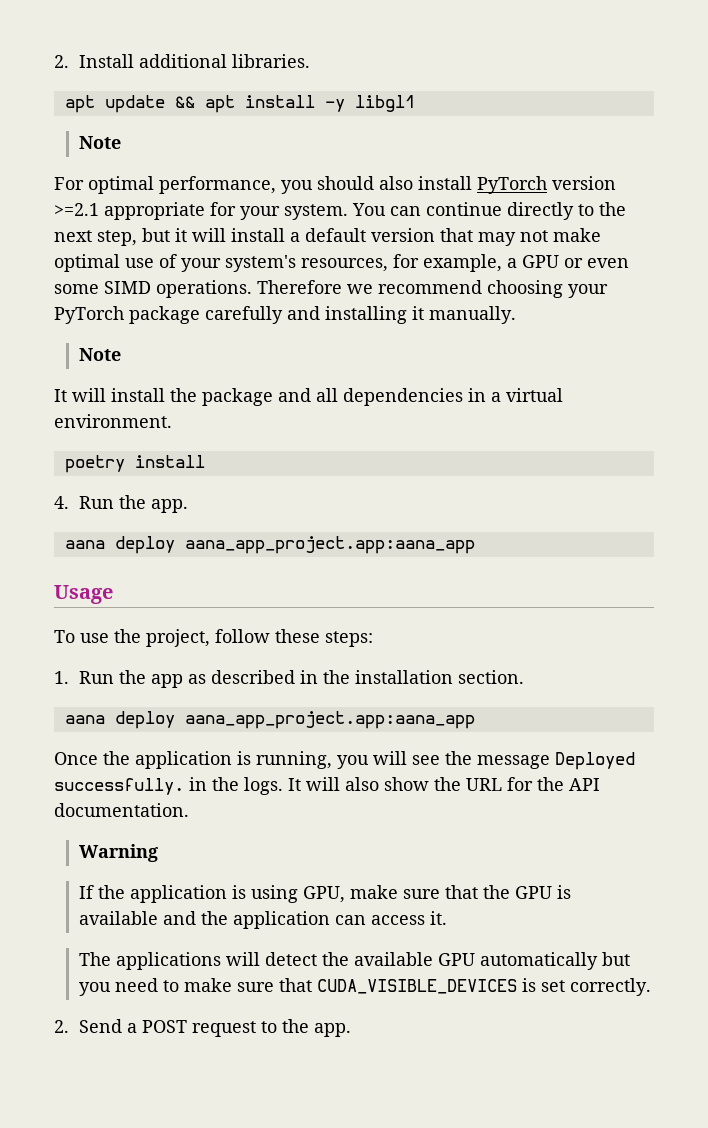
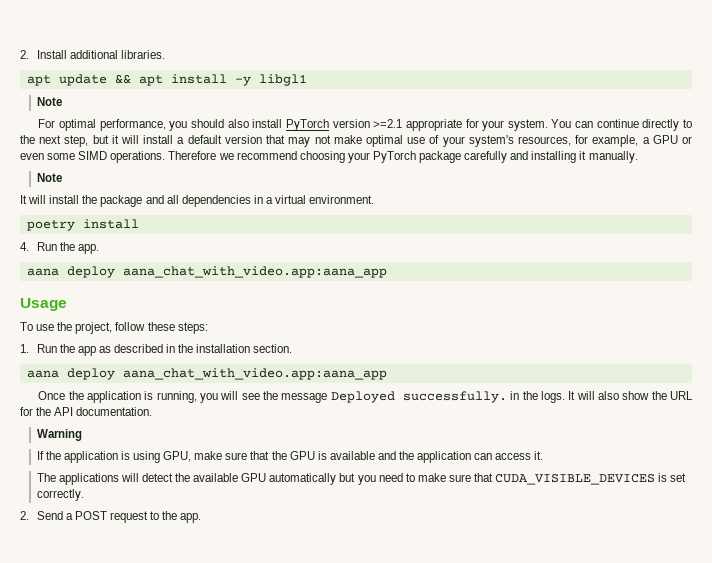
  4. Run the app.
- aana deploy aana_app_project.app:aana_app
+ aana deploy aana_chat_with_video.app:aana_app
  1. Run the app as described in the installation section.
- aana deploy aana_app_project.app:aana_app
+ aana deploy aana_chat_with_video.app:aana_app

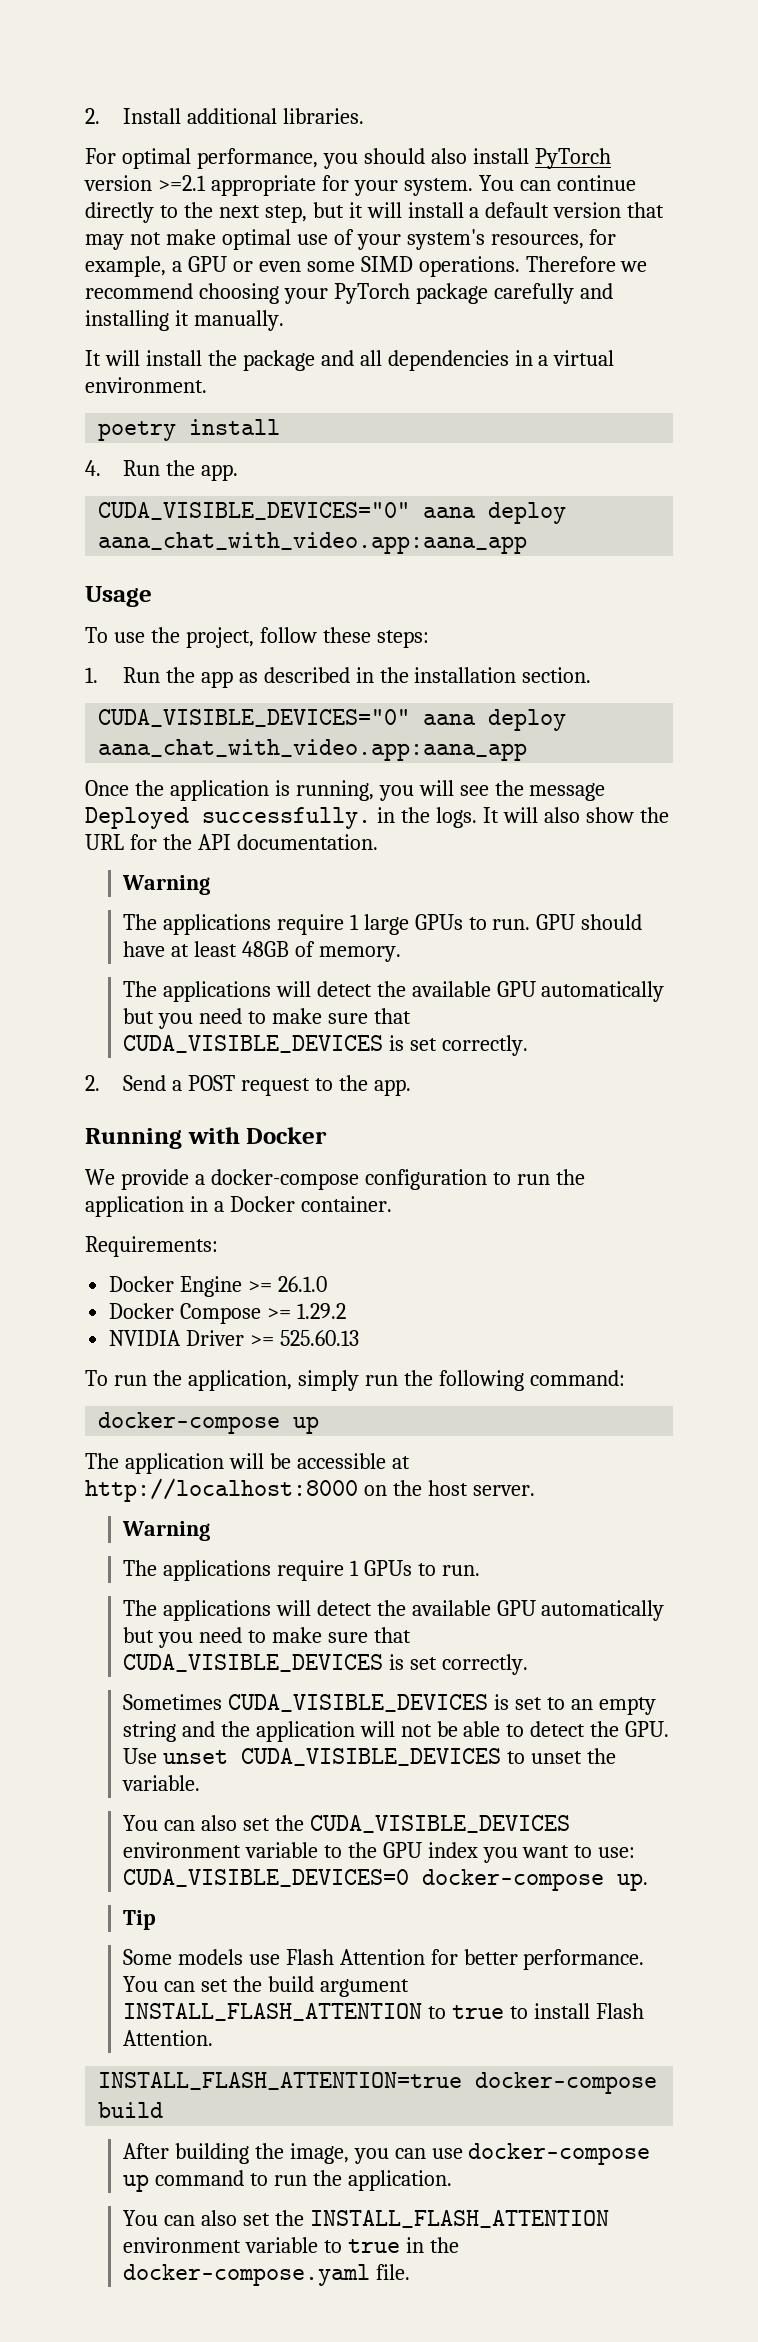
- apt update && apt install -y libgl1
- Note
  Therefore we recommend choosing your PyTorch package carefully and installing it manually.
- Note
  4. Run the app.
- aana deploy aana_chat_with_video.app:aana_app
+ CUDA_VISIBLE_DEVICES="0" aana deploy aana_chat_with_video.app:aana_app
  1. Run the app as described in the installation section.
- aana deploy aana_chat_with_video.app:aana_app
+ CUDA_VISIBLE_DEVICES="0" aana deploy aana_chat_with_video.app:aana_app
- If the application is using GPU, make sure that the GPU is available and the application can access it.
+ The applications require 1 large GPUs to run. GPU should have at least 48GB of memory.
+ Running with Docker
+ We provide a docker-compose configuration to run the application in a Docker container.
+ Requirements:
+ Docker Engine >= 26.1.0
+ Docker Compose >= 1.29.2
+ NVIDIA Driver >= 525.60.13
+ To run the application, simply run the following command:
+ docker-compose up
+ The application will be accessible at http://localhost:8000 on the host server.
+ Warning
+ The applications require 1 GPUs to run.
+ The applications will detect the available GPU automatically but you need to make sure that CUDA_VISIBLE_DEVICES is set correctly.
+ Sometimes CUDA_VISIBLE_DEVICES is set to an empty string and the application will not be able to detect the GPU. Use unset CUDA_VISIBLE_DEVICES to unset the variable.
+ You can also set the CUDA_VISIBLE_DEVICES environment variable to the GPU index you want to use: CUDA_VISIBLE_DEVICES=0 docker-compose up.
+ Tip
+ Some models use Flash Attention for better performance. You can set the build argument INSTALL_FLASH_ATTENTION to true to install Flash Attention.
+ INSTALL_FLASH_ATTENTION=true docker-compose build
+ After building the image, you can use docker-compose up command to run the application.
+ You can also set the INSTALL_FLASH_ATTENTION environment variable to true in the docker-compose.yaml file.

